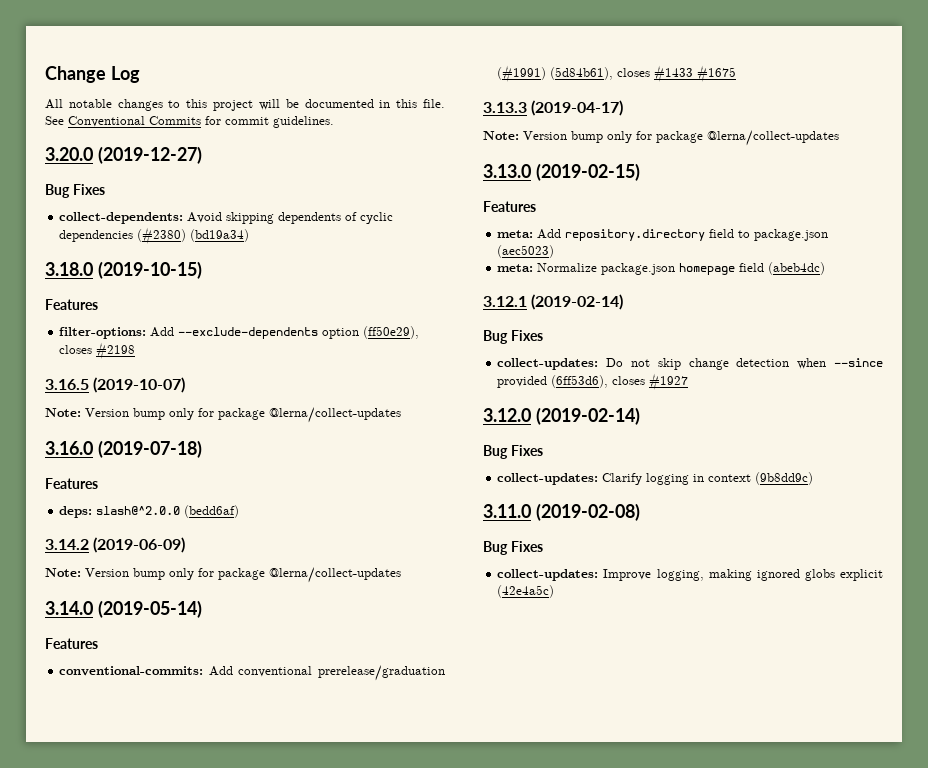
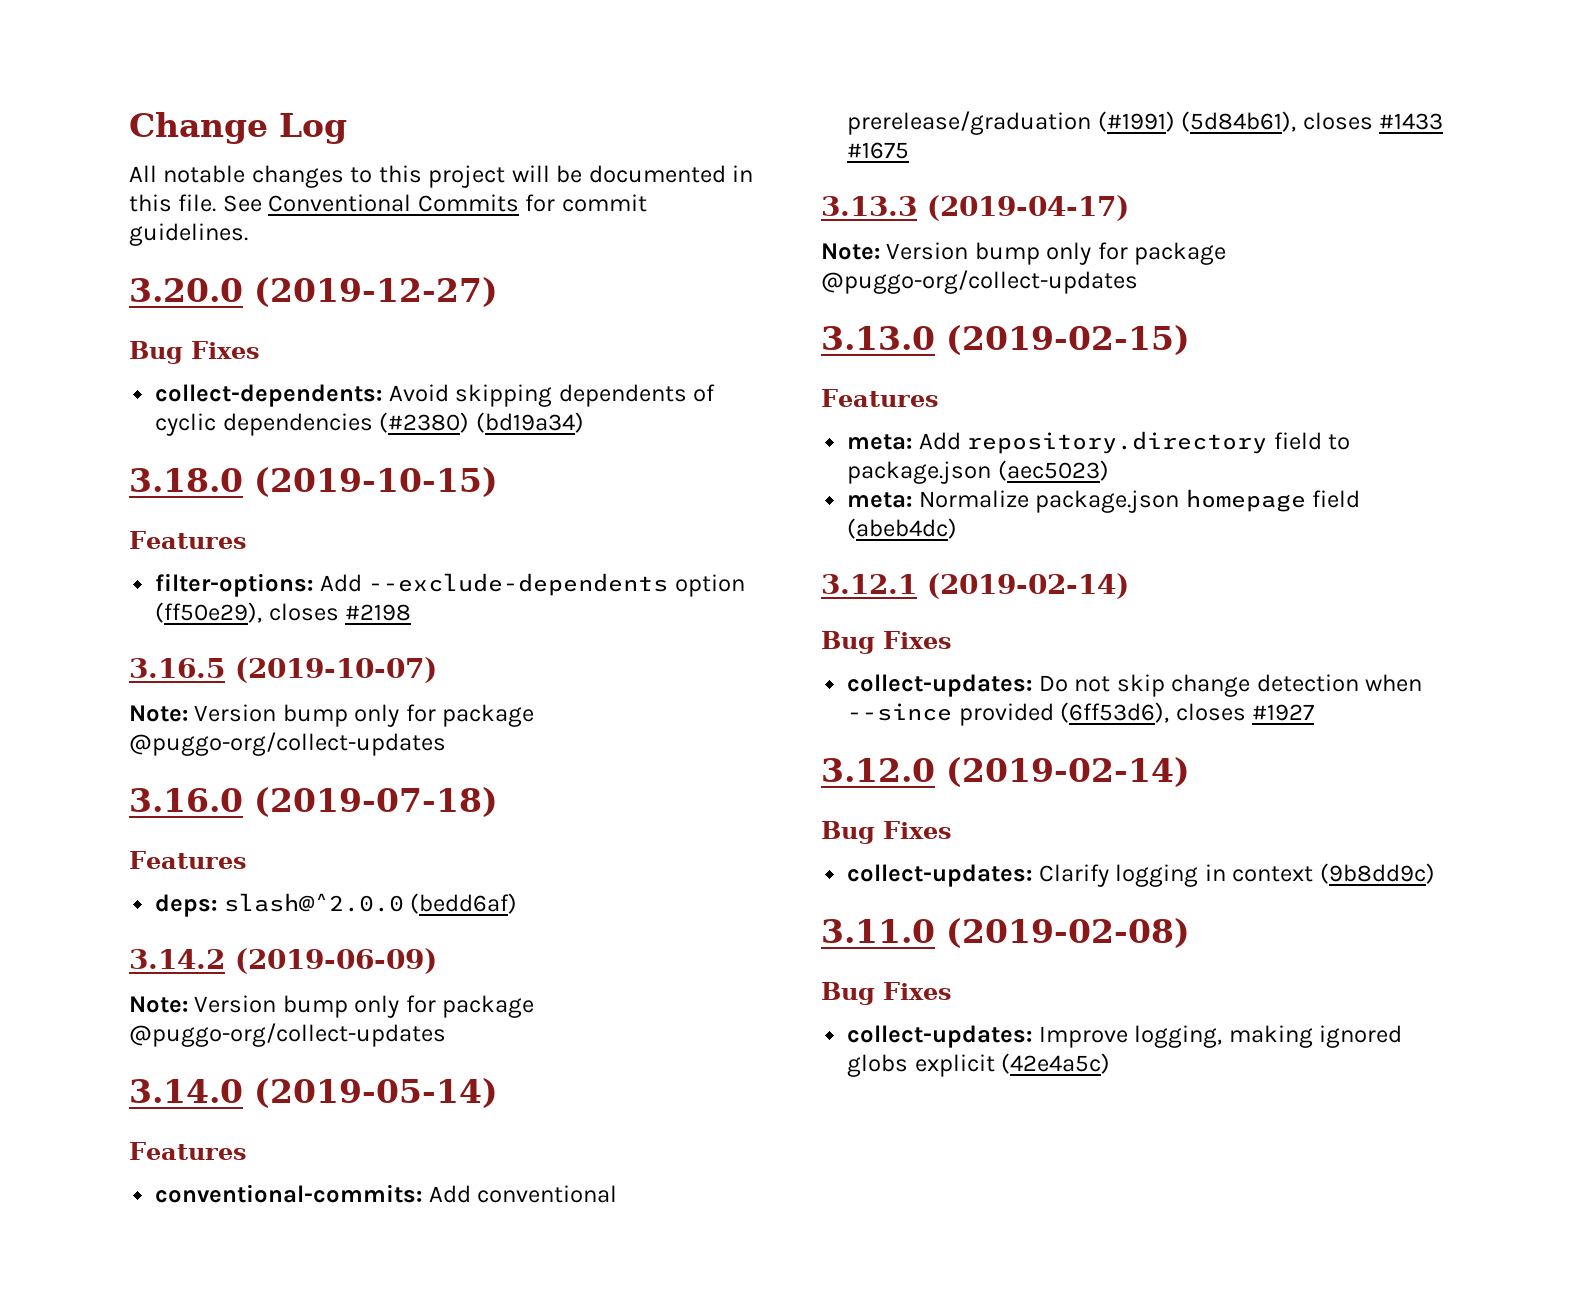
  3.16.5 (2019-10-07)
- Note: Version bump only for package @lerna/collect-updates
+ Note: Version bump only for package @puggo-org/collect-updates
  3.14.2 (2019-06-09)
- Note: Version bump only for package @lerna/collect-updates
+ Note: Version bump only for package @puggo-org/collect-updates
  3.13.3 (2019-04-17)
- Note: Version bump only for package @lerna/collect-updates
+ Note: Version bump only for package @puggo-org/collect-updates

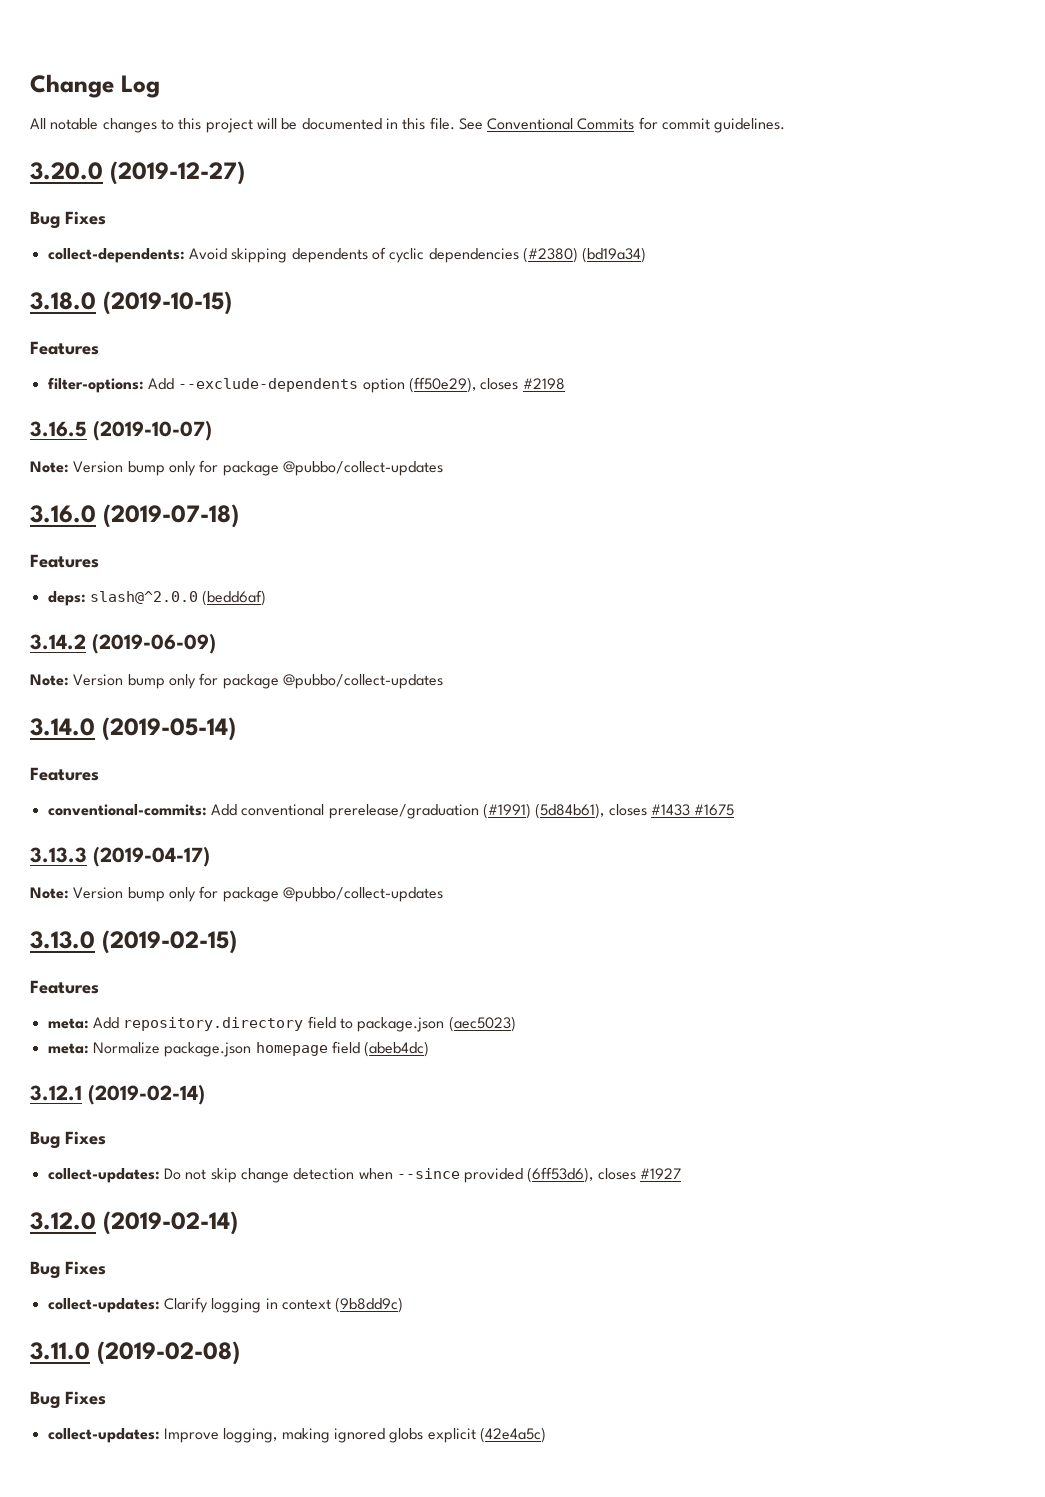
  3.16.5 (2019-10-07)
- Note: Version bump only for package @puggo-org/collect-updates
+ Note: Version bump only for package @pubbo/collect-updates
  3.14.2 (2019-06-09)
- Note: Version bump only for package @puggo-org/collect-updates
+ Note: Version bump only for package @pubbo/collect-updates
  3.13.3 (2019-04-17)
- Note: Version bump only for package @puggo-org/collect-updates
+ Note: Version bump only for package @pubbo/collect-updates

